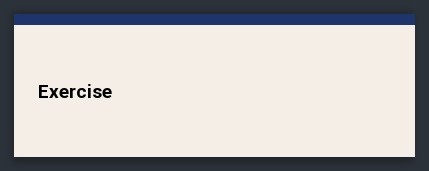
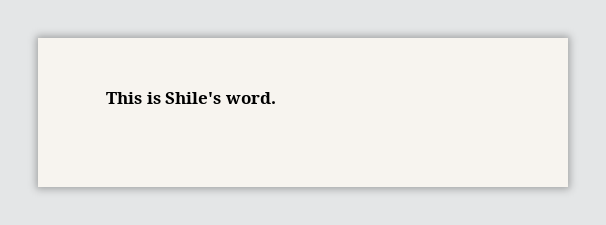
- Exercise
+ This is Shile's word.

